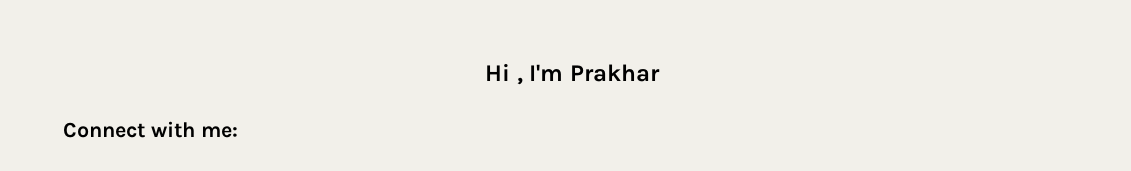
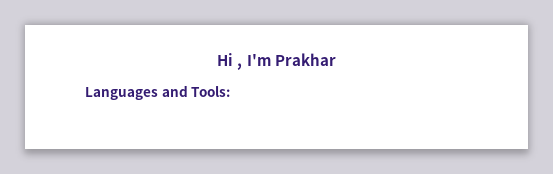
- Connect with me:
+ Languages and Tools:

